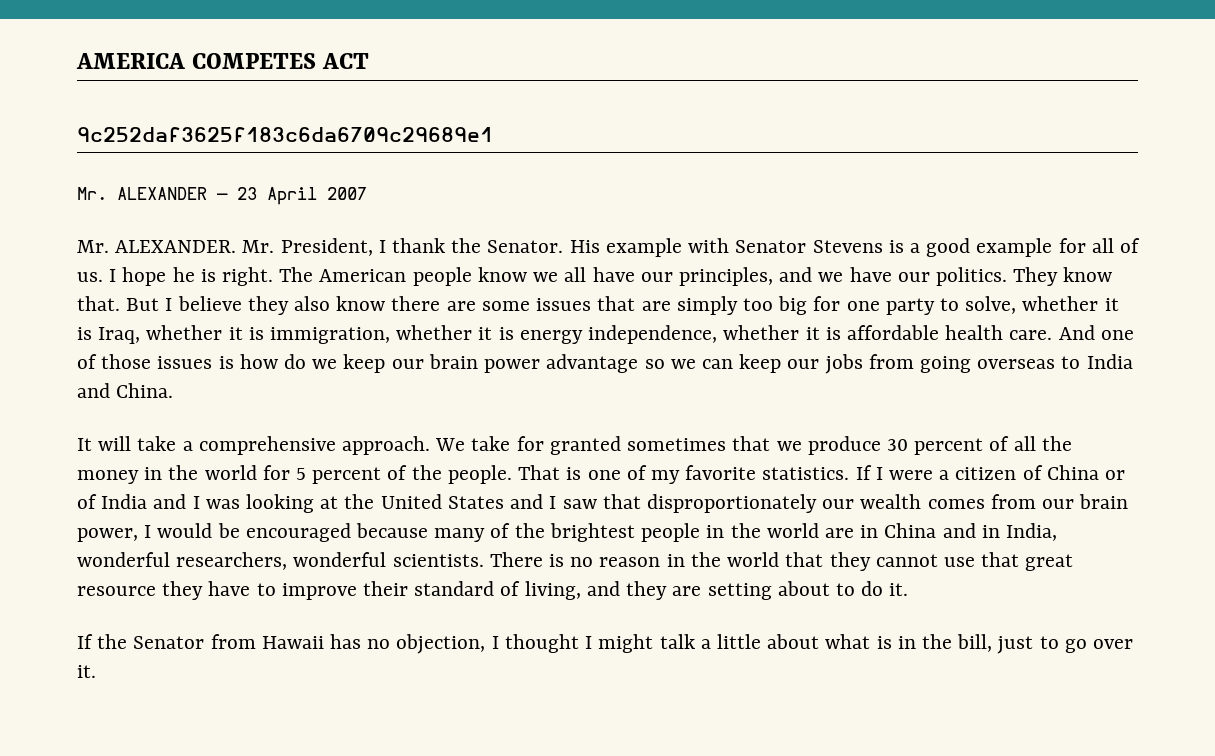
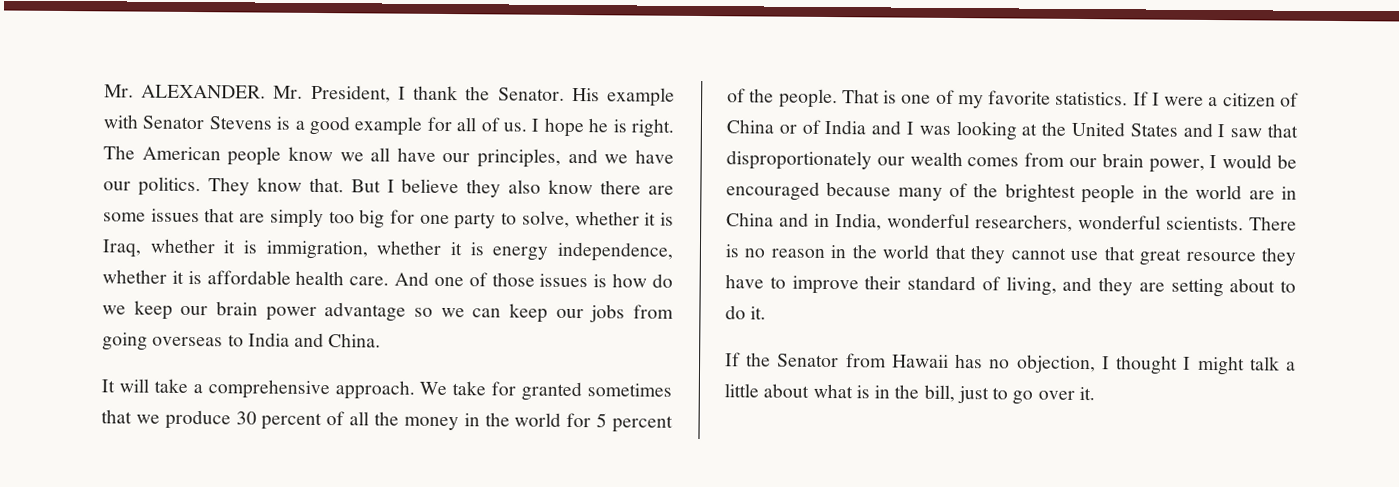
- AMERICA COMPETES ACT
- 9c252daf3625f183c6da6709c29689e1
- Mr. ALEXANDER — 23 April 2007

